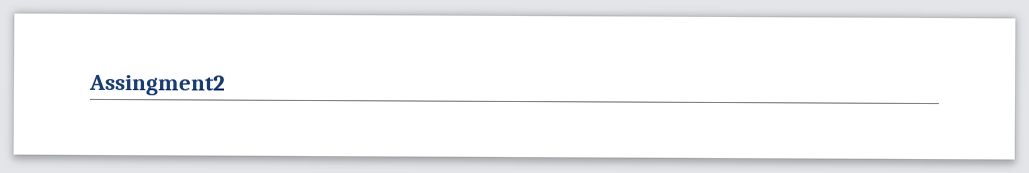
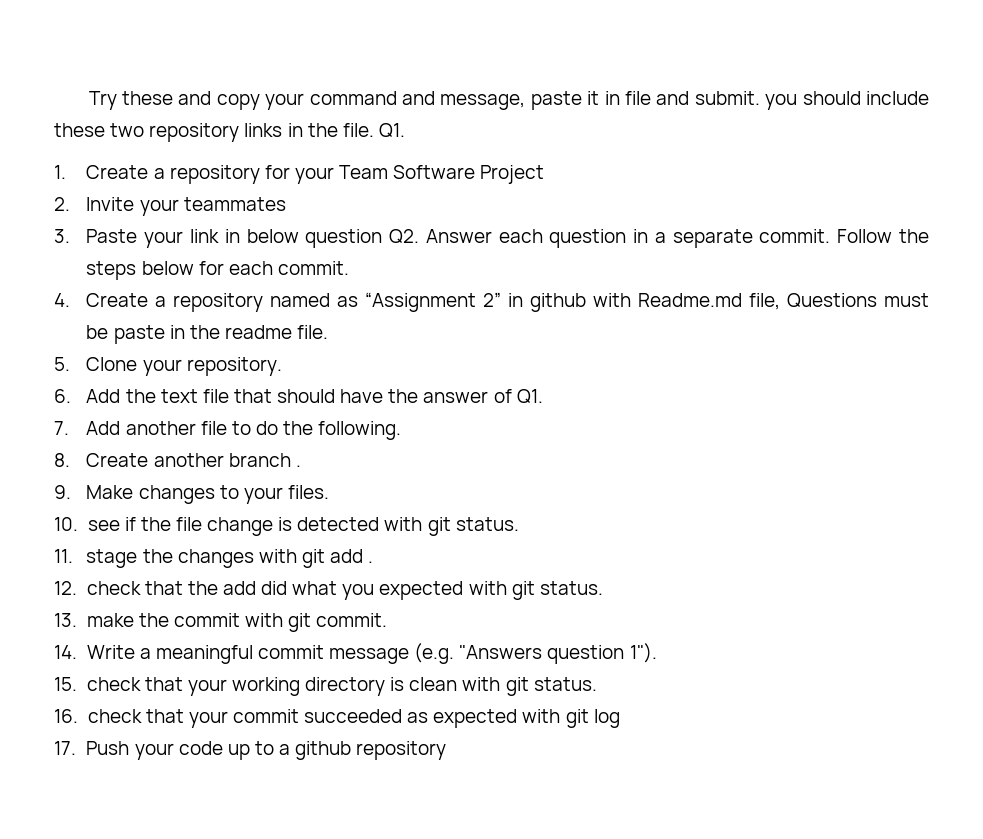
- Assingment2
+ Try these and copy your command and message, paste it in file and submit. you should include these two repository links in the file. Q1.
+ 1. Create a repository for your Team Software Project
+ 2. Invite your teammates
+ 3. Paste your link in below question Q2. Answer each question in a separate commit. Follow the steps below for each commit.
+ 4. Create a repository named as “Assignment 2” in github with Readme.md file, Questions must be paste in the readme file.
+ 5. Clone your repository.
+ 6. Add the text file that should have the answer of Q1.
+ 7. Add another file to do the following.
+ 8. Create another branch .
+ 9. Make changes to your files.
+ 10. see if the file change is detected with git status.
+ 11. stage the changes with git add .
+ 12. check that the add did what you expected with git status.
+ 13. make the commit with git commit.
+ 14. Write a meaningful commit message (e.g. "Answers question 1").
+ 15. check that your working directory is clean with git status.
+ 16. check that your commit succeeded as expected with git log
+ 17. Push your code up to a github repository

